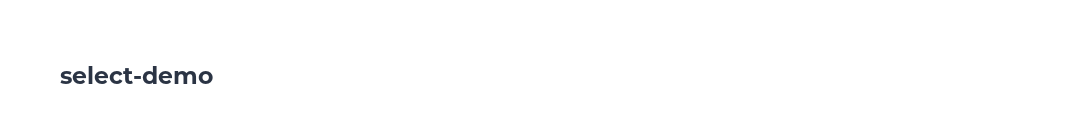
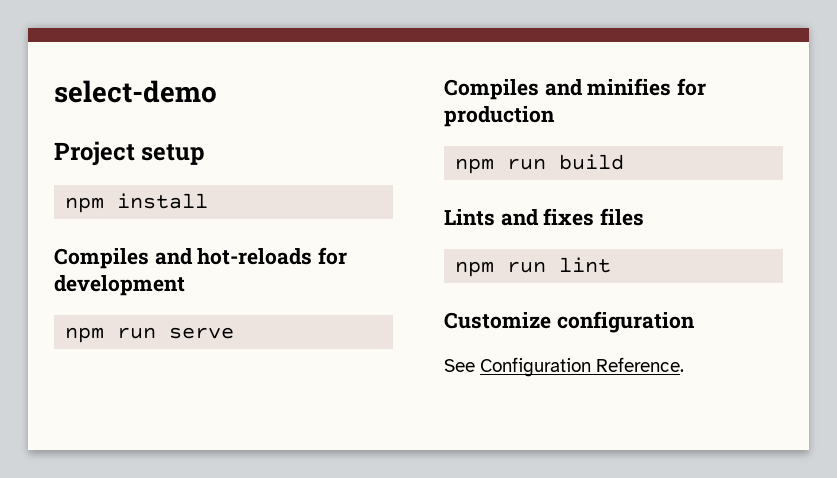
+ Project setup
+ npm install
+ Compiles and hot-reloads for development
+ npm run serve
+ Compiles and minifies for production
+ npm run build
+ Lints and fixes files
+ npm run lint
+ Customize configuration
+ See Configuration Reference.

